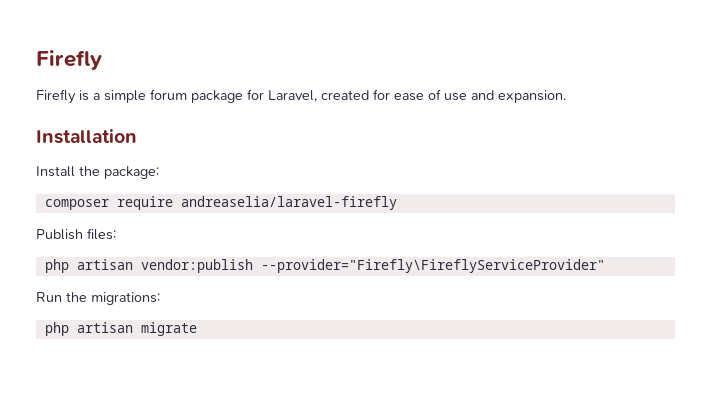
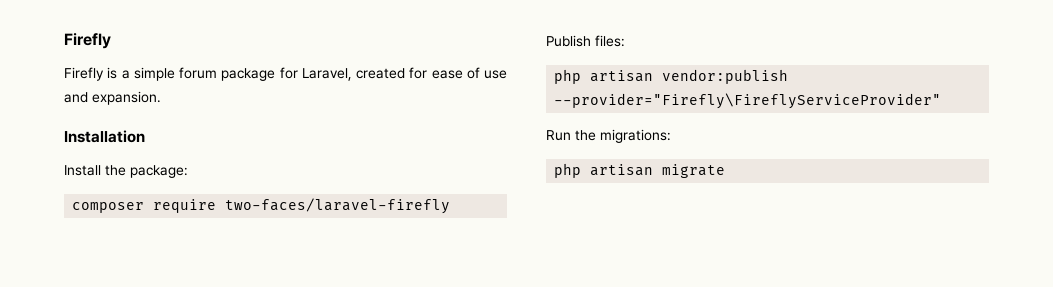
- composer require andreaselia/laravel-firefly
+ composer require two-faces/laravel-firefly

